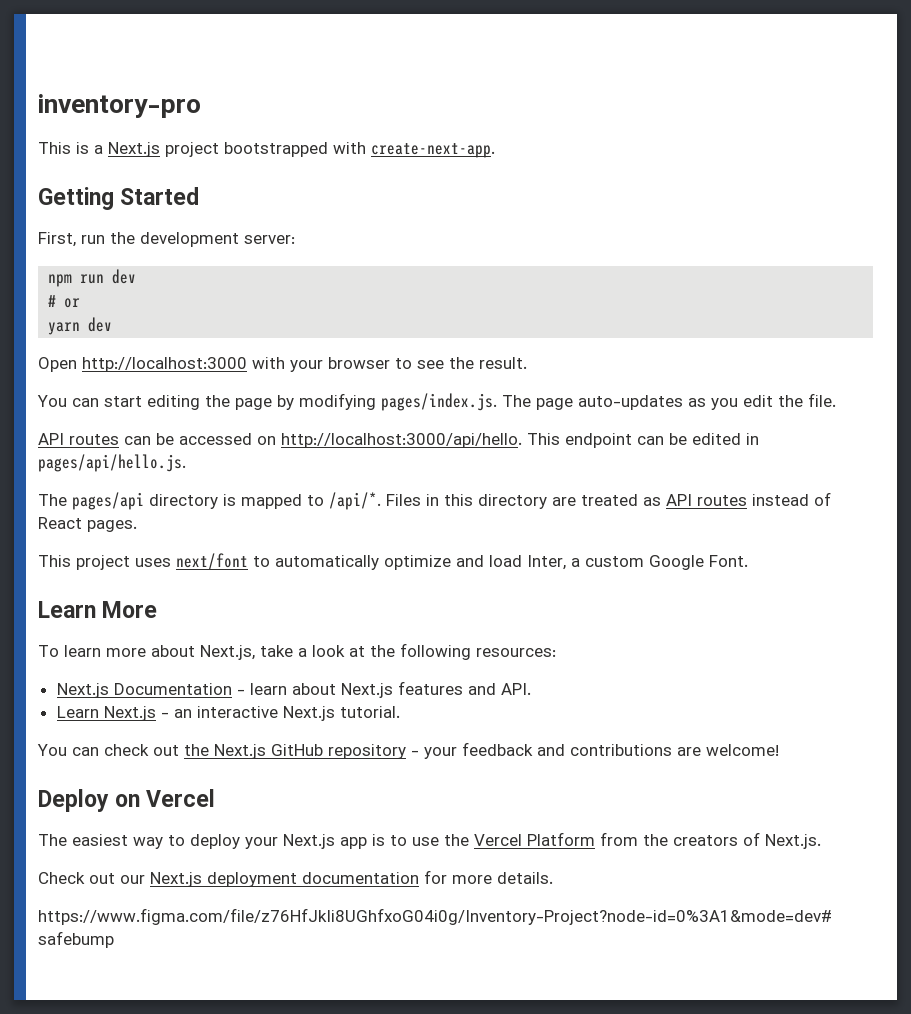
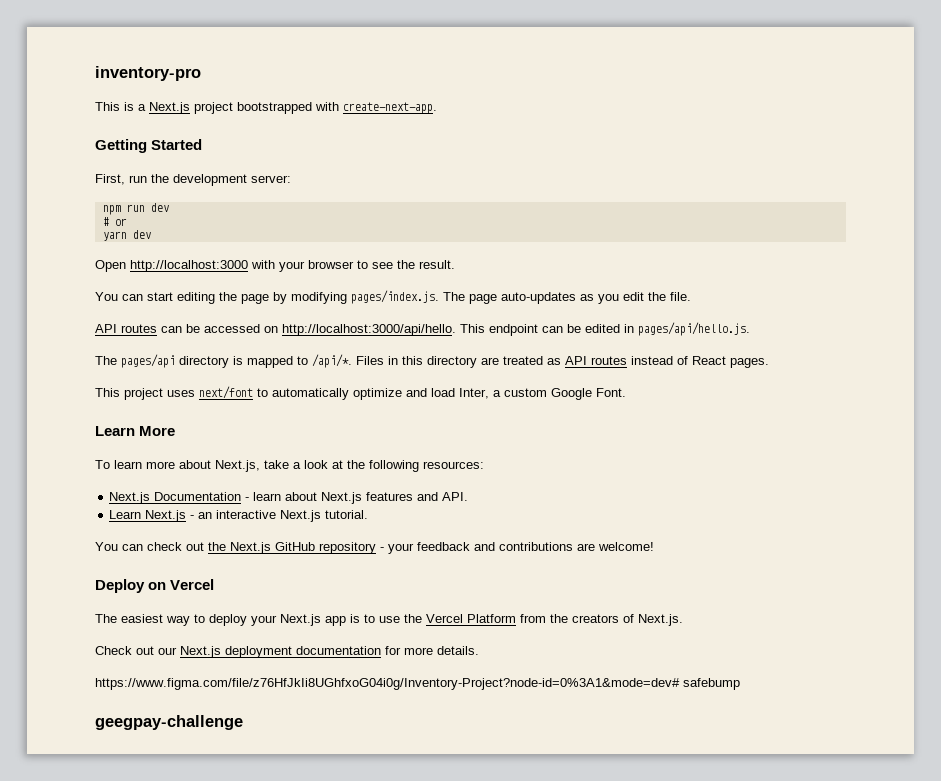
+ geegpay-challenge

